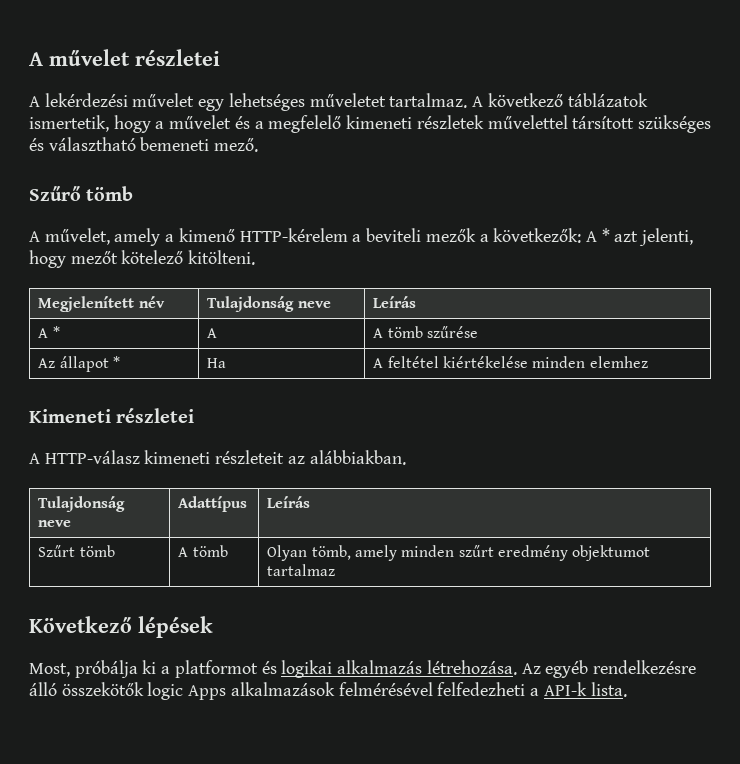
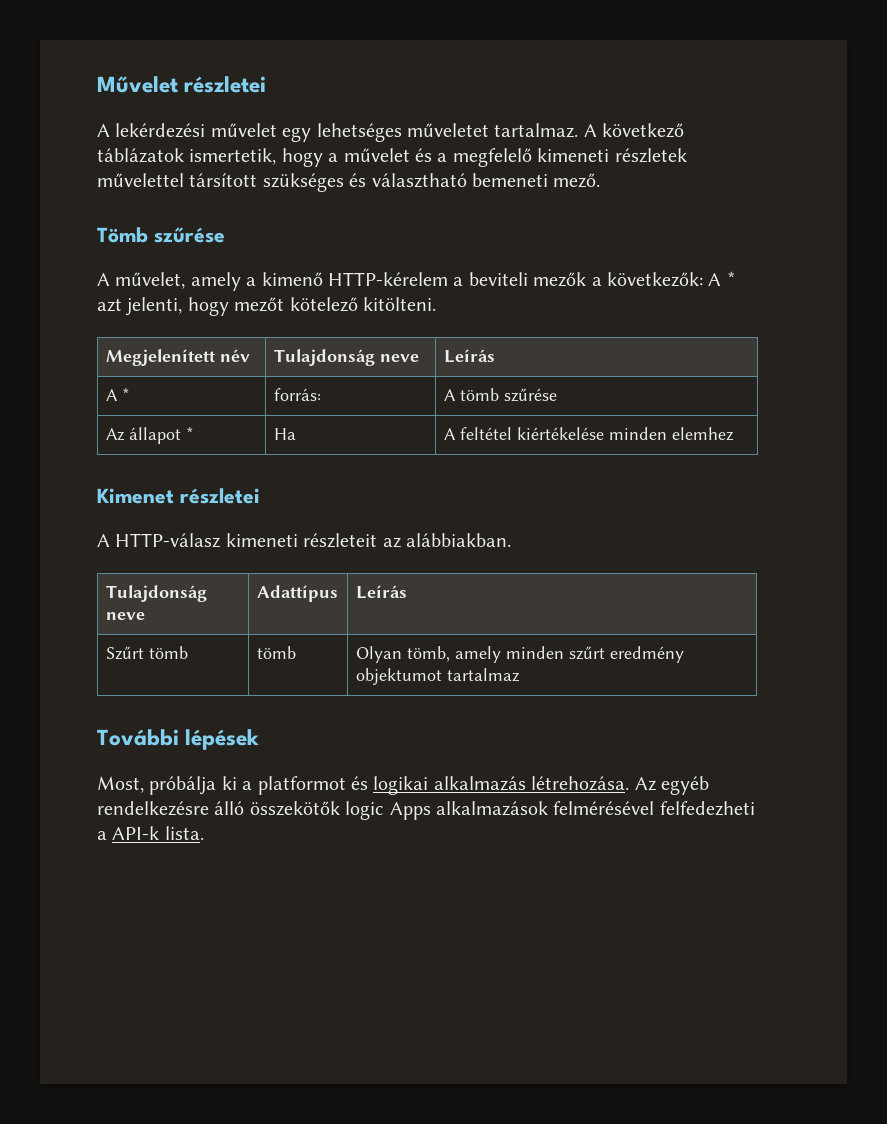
- A művelet részletei
+ Művelet részletei
- Szűrő tömb
+ Tömb szűrése
- A * | A | A tömb szűrése
+ A * | forrás: | A tömb szűrése
- Kimeneti részletei
+ Kimenet részletei
- Szűrt tömb | A tömb | Olyan tömb, amely minden szűrt eredmény objektumot tartalmaz
+ Szűrt tömb | tömb | Olyan tömb, amely minden szűrt eredmény objektumot tartalmaz
- Következő lépések
+ További lépések

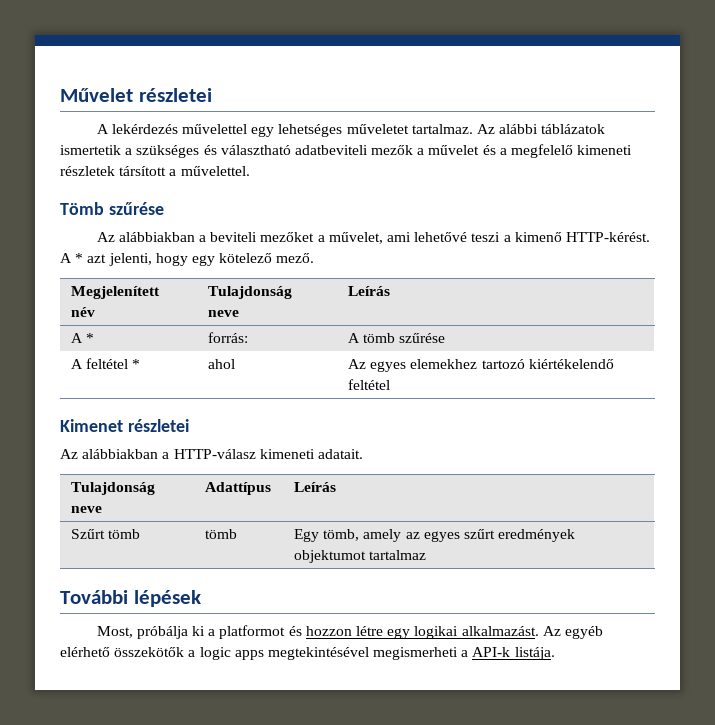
- A lekérdezési művelet egy lehetséges műveletet tartalmaz.
+ A lekérdezés művelettel egy lehetséges műveletet tartalmaz.
- A következő táblázatok ismertetik, hogy a művelet és a megfelelő kimeneti részletek művelettel társított szükséges és választható bemeneti mező.
+ Az alábbi táblázatok ismertetik a szükséges és választható adatbeviteli mezők a művelet és a megfelelő kimeneti részletek társított a művelettel.
  Tömb szűrése
- A művelet, amely a kimenő HTTP-kérelem a beviteli mezők a következők: A * azt jelenti, hogy mezőt kötelező kitölteni.
+ Az alábbiakban a beviteli mezőket a művelet, ami lehetővé teszi a kimenő HTTP-kérést. A * azt jelenti, hogy egy kötelező mező.
- Az állapot * | Ha | A feltétel kiértékelése minden elemhez
+ A feltétel * | ahol | Az egyes elemekhez tartozó kiértékelendő feltétel
  Kimenet részletei
- A HTTP-válasz kimeneti részleteit az alábbiakban.
+ Az alábbiakban a HTTP-válasz kimeneti adatait.
- Szűrt tömb | tömb | Olyan tömb, amely minden szűrt eredmény objektumot tartalmaz
+ Szűrt tömb | tömb | Egy tömb, amely az egyes szűrt eredmények objektumot tartalmaz
- Most, próbálja ki a platformot és logikai alkalmazás létrehozása. Az egyéb rendelkezésre álló összekötők logic Apps alkalmazások felmérésével felfedezheti a API-k lista.
+ Most, próbálja ki a platformot és hozzon létre egy logikai alkalmazást. Az egyéb elérhető összekötők a logic apps megtekintésével megismerheti a API-k listája.

